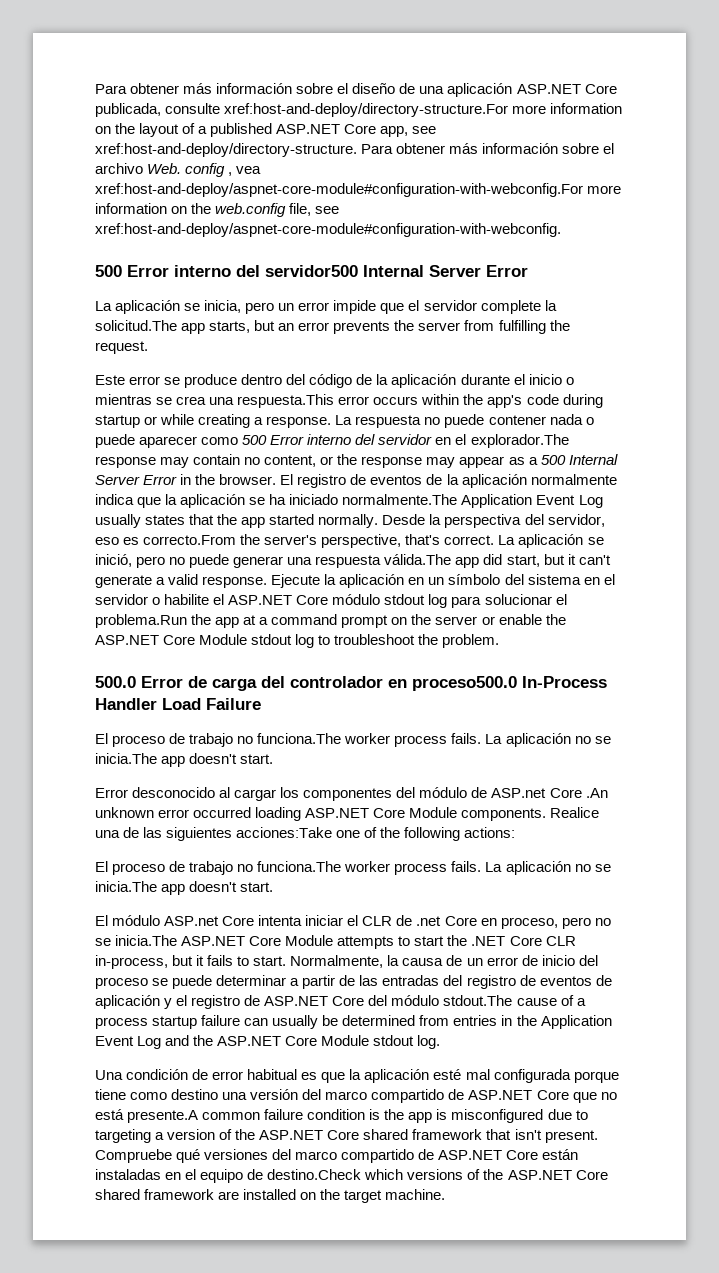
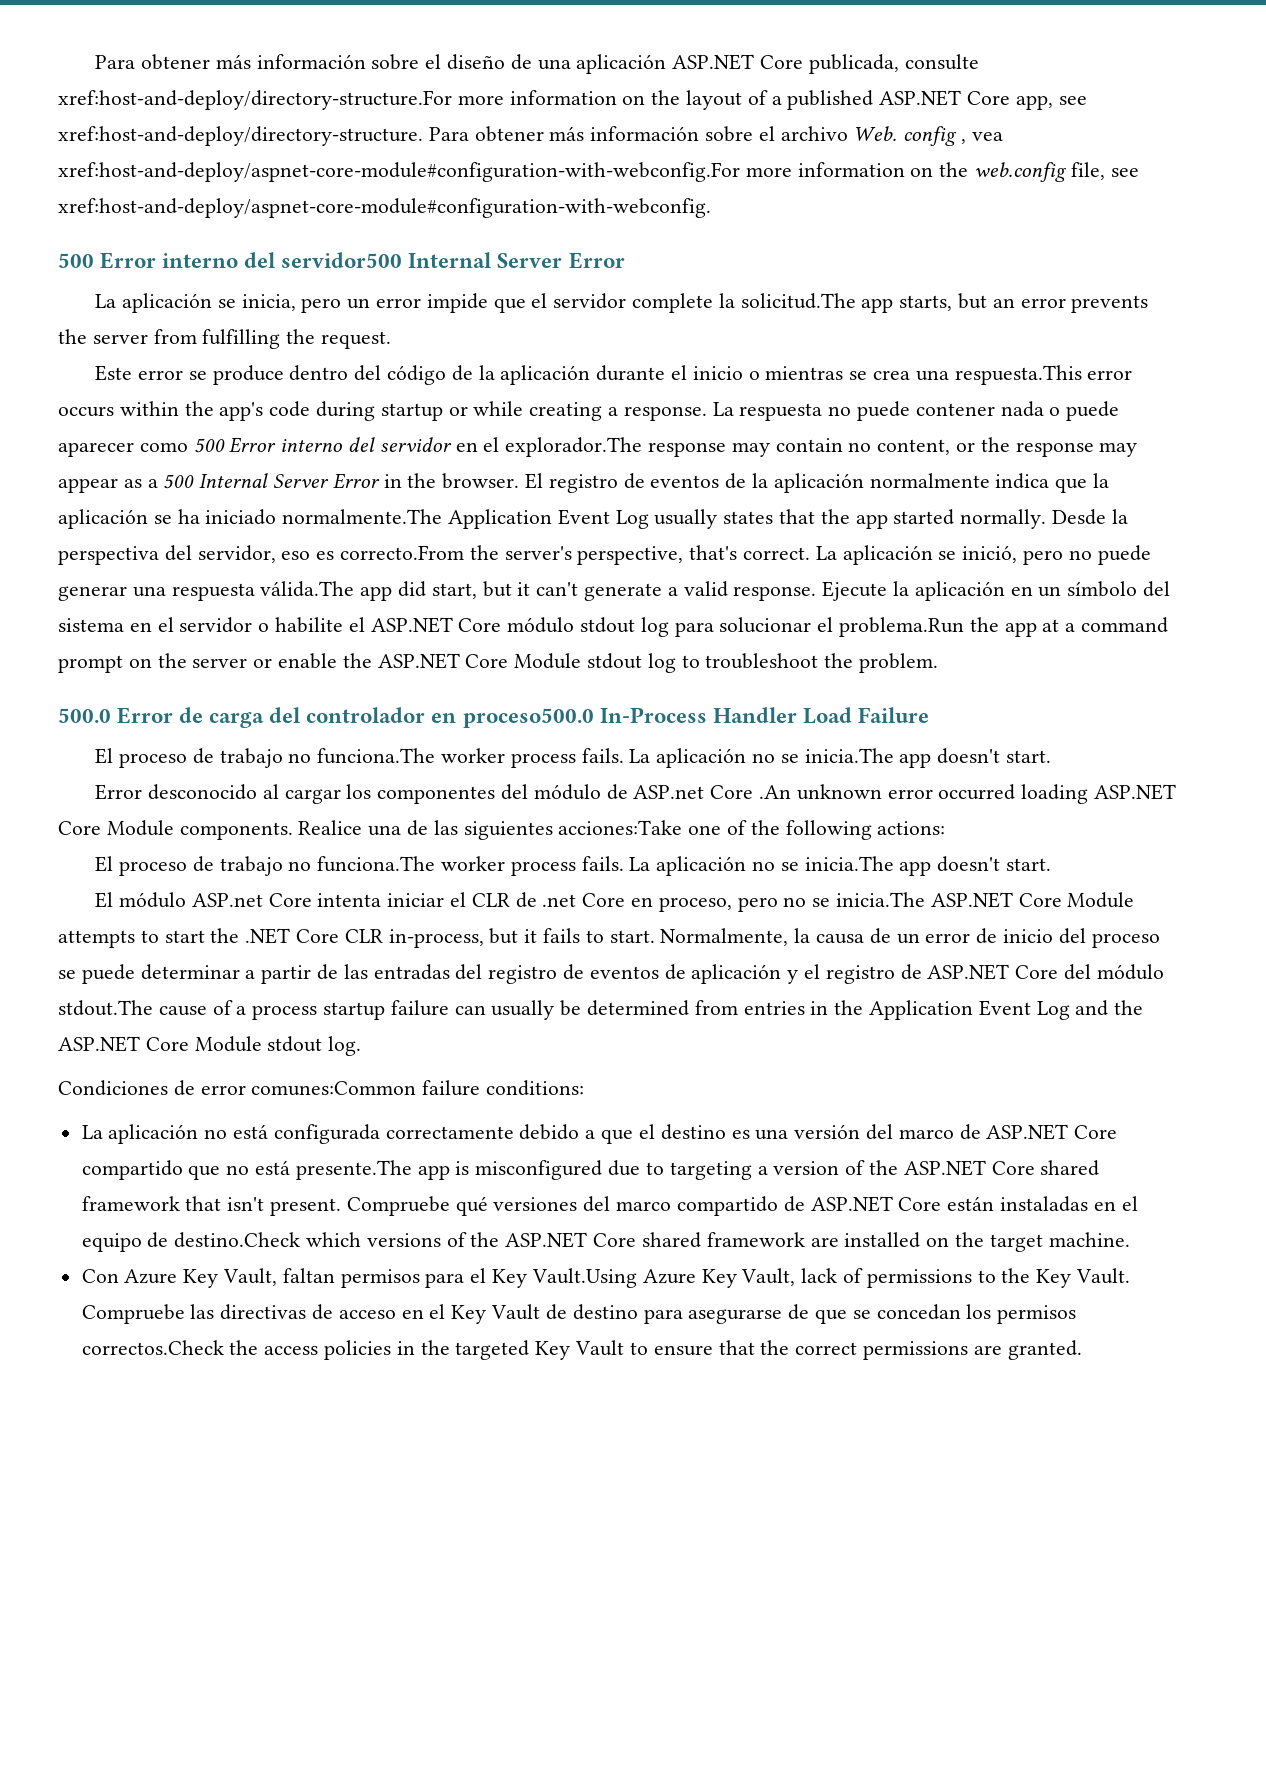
- Una condición de error habitual es que la aplicación esté mal configurada porque tiene como destino una versión del marco compartido de ASP.NET Core que no está presente.A common failure condition is the app is misconfigured due to targeting a version of the ASP.NET Core shared framework that isn't present.
+ Condiciones de error comunes:Common failure conditions:
+ La aplicación no está configurada correctamente debido a que el destino es una versión del marco de ASP.NET Core compartido que no está presente.The app is misconfigured due to targeting a version of the ASP.NET Core shared framework that isn't present.
+ Con Azure Key Vault, faltan permisos para el Key Vault.Using Azure Key Vault, lack of permissions to the Key Vault. Compruebe las directivas de acceso en el Key Vault de destino para asegurarse de que se concedan los permisos correctos.Check the access policies in the targeted Key Vault to ensure that the correct permissions are granted.

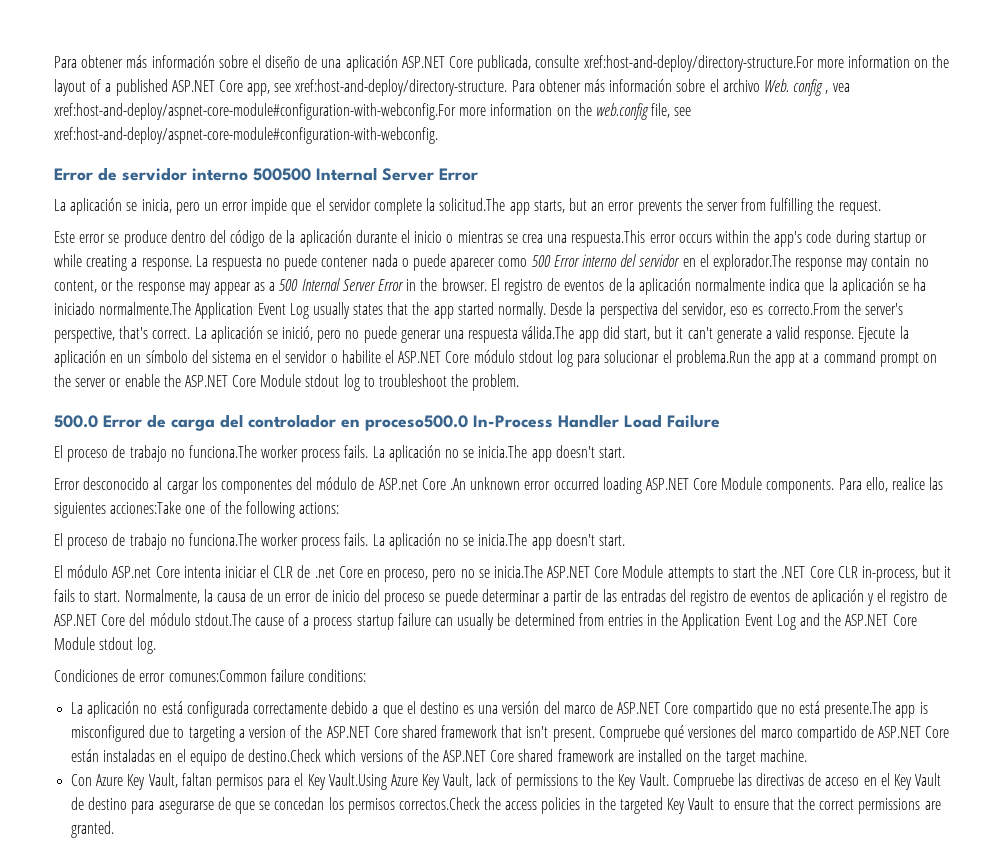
- 500 Error interno del servidor500 Internal Server Error
+ Error de servidor interno 500500 Internal Server Error
- Realice una de las siguientes acciones:Take one of the following actions:
+ Para ello, realice las siguientes acciones:Take one of the following actions:

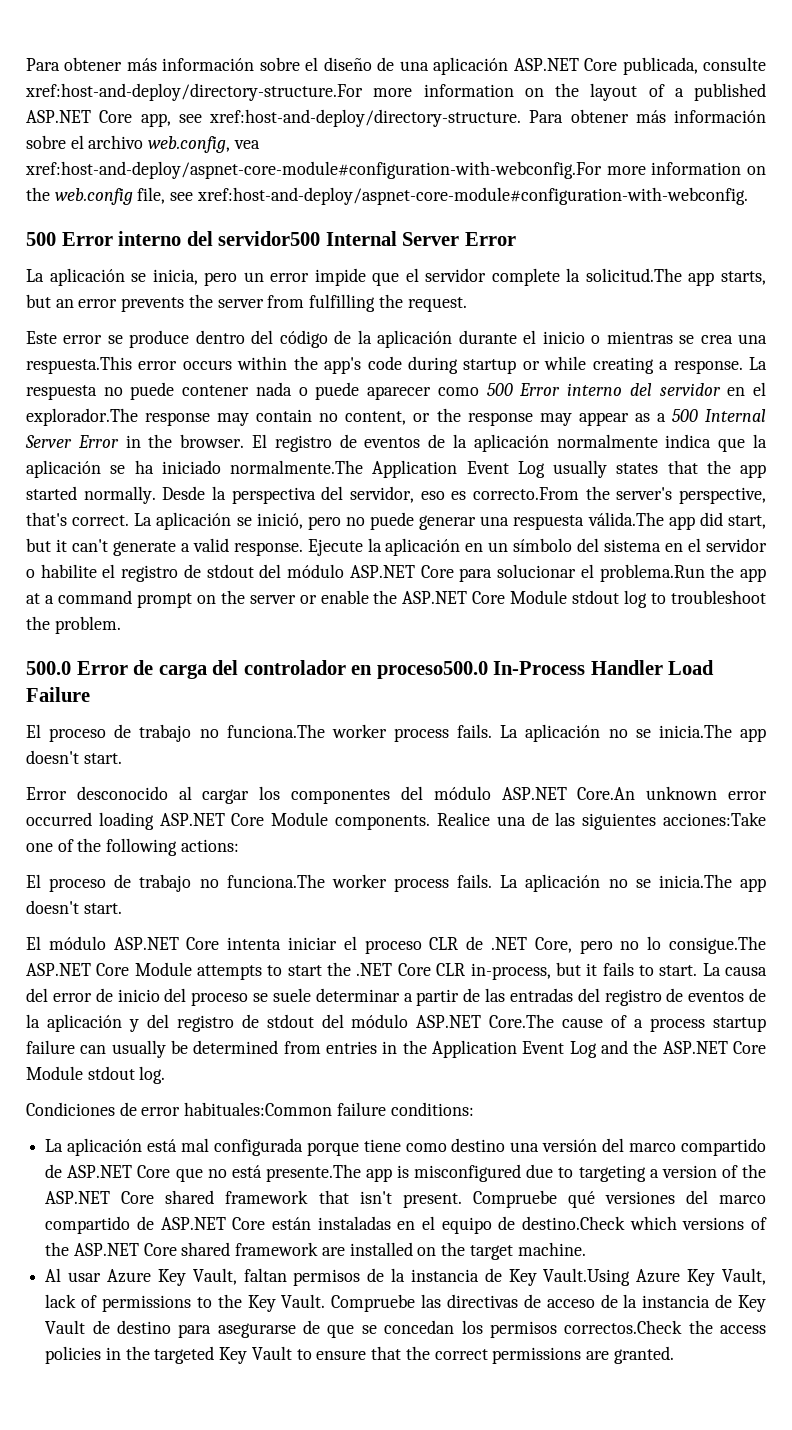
- Para obtener más información sobre el archivo Web. config , vea xref:host-and-deploy/aspnet-core-module#configuration-with-webconfig.For more information on the web.config file, see xref:host-and-deploy/aspnet-core-module#configuration-with-webconfig.
+ Para obtener más información sobre el archivo web.config, vea xref:host-and-deploy/aspnet-core-module#configuration-with-webconfig.For more information on the web.config file, see xref:host-and-deploy/aspnet-core-module#configuration-with-webconfig.
- Error de servidor interno 500500 Internal Server Error
+ 500 Error interno del servidor500 Internal Server Error
- Ejecute la aplicación en un símbolo del sistema en el servidor o habilite el ASP.NET Core módulo stdout log para solucionar el problema.Run the app at a command prompt on the server or enable the ASP.NET Core Module stdout log to troubleshoot the problem.
+ Ejecute la aplicación en un símbolo del sistema en el servidor o habilite el registro de stdout del módulo ASP.NET Core para solucionar el problema.Run the app at a command prompt on the server or enable the ASP.NET Core Module stdout log to troubleshoot the problem.
- Error desconocido al cargar los componentes del módulo de ASP.net Core .An unknown error occurred loading ASP.NET Core Module components.
+ Error desconocido al cargar los componentes del módulo ASP.NET Core.An unknown error occurred loading ASP.NET Core Module components.
- Para ello, realice las siguientes acciones:Take one of the following actions:
+ Realice una de las siguientes acciones:Take one of the following actions:
- El módulo ASP.net Core intenta iniciar el CLR de .net Core en proceso, pero no se inicia.The ASP.NET Core Module attempts to start the .NET Core CLR in-process, but it fails to start.
+ El módulo ASP.NET Core intenta iniciar el proceso CLR de .NET Core, pero no lo consigue.The ASP.NET Core Module attempts to start the .NET Core CLR in-process, but it fails to start.
- Normalmente, la causa de un error de inicio del proceso se puede determinar a partir de las entradas del registro de eventos de aplicación y el registro de ASP.NET Core del módulo stdout.The cause of a process startup failure can usually be determined from entries in the Application Event Log and the ASP.NET Core Module stdout log.
+ La causa del error de inicio del proceso se suele determinar a partir de las entradas del registro de eventos de la aplicación y del registro de stdout del módulo ASP.NET Core.The cause of a process startup failure can usually be determined from entries in the Application Event Log and the ASP.NET Core Module stdout log.
- Condiciones de error comunes:Common failure conditions:
+ Condiciones de error habituales:Common failure conditions:
- La aplicación no está configurada correctamente debido a que el destino es una versión del marco de ASP.NET Core compartido que no está presente.The app is misconfigured due to targeting a version of the ASP.NET Core shared framework that isn't present.
+ La aplicación está mal configurada porque tiene como destino una versión del marco compartido de ASP.NET Core que no está presente.The app is misconfigured due to targeting a version of the ASP.NET Core shared framework that isn't present.
- Con Azure Key Vault, faltan permisos para el Key Vault.Using Azure Key Vault, lack of permissions to the Key Vault.
+ Al usar Azure Key Vault, faltan permisos de la instancia de Key Vault.Using Azure Key Vault, lack of permissions to the Key Vault.
- Compruebe las directivas de acceso en el Key Vault de destino para asegurarse de que se concedan los permisos correctos.Check the access policies in the targeted Key Vault to ensure that the correct permissions are granted.
+ Compruebe las directivas de acceso de la instancia de Key Vault de destino para asegurarse de que se concedan los permisos correctos.Check the access policies in the targeted Key Vault to ensure that the correct permissions are granted.

